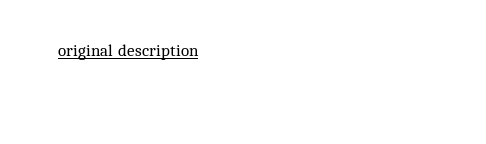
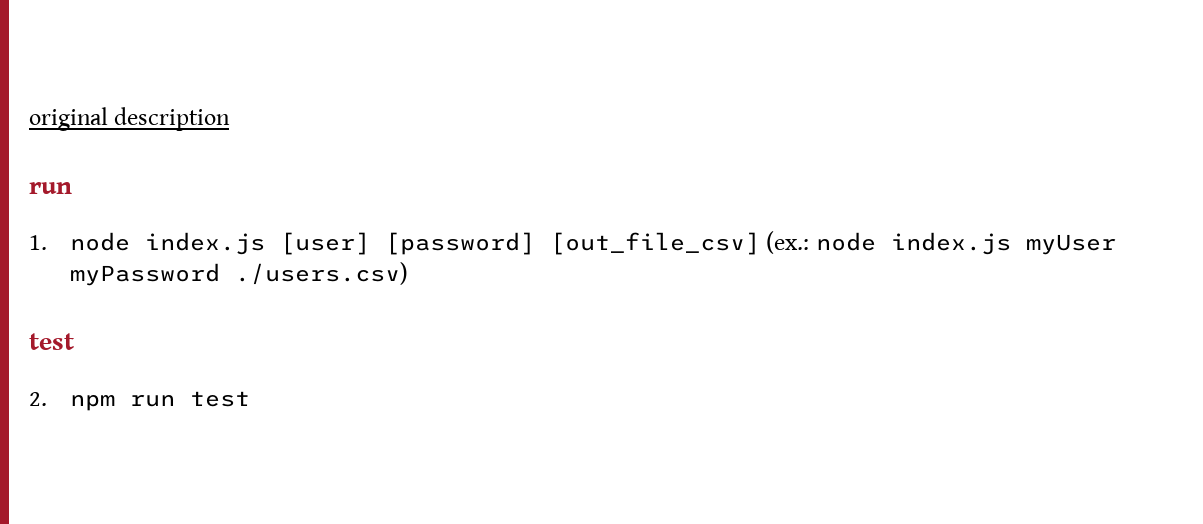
  original description
+ run
+ 1. node index.js [user] [password] [out_file_csv] (ex.: node index.js myUser myPassword ./users.csv)
+ test
+ 2. npm run test

